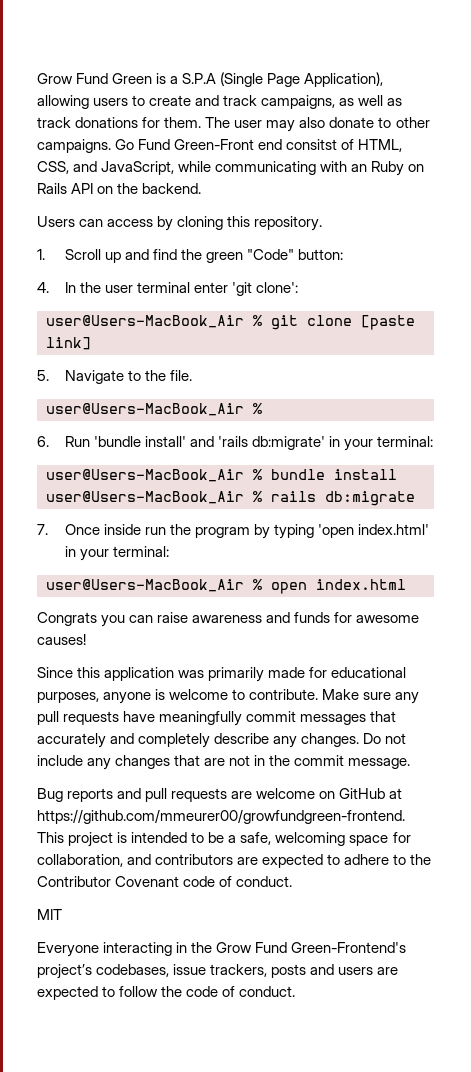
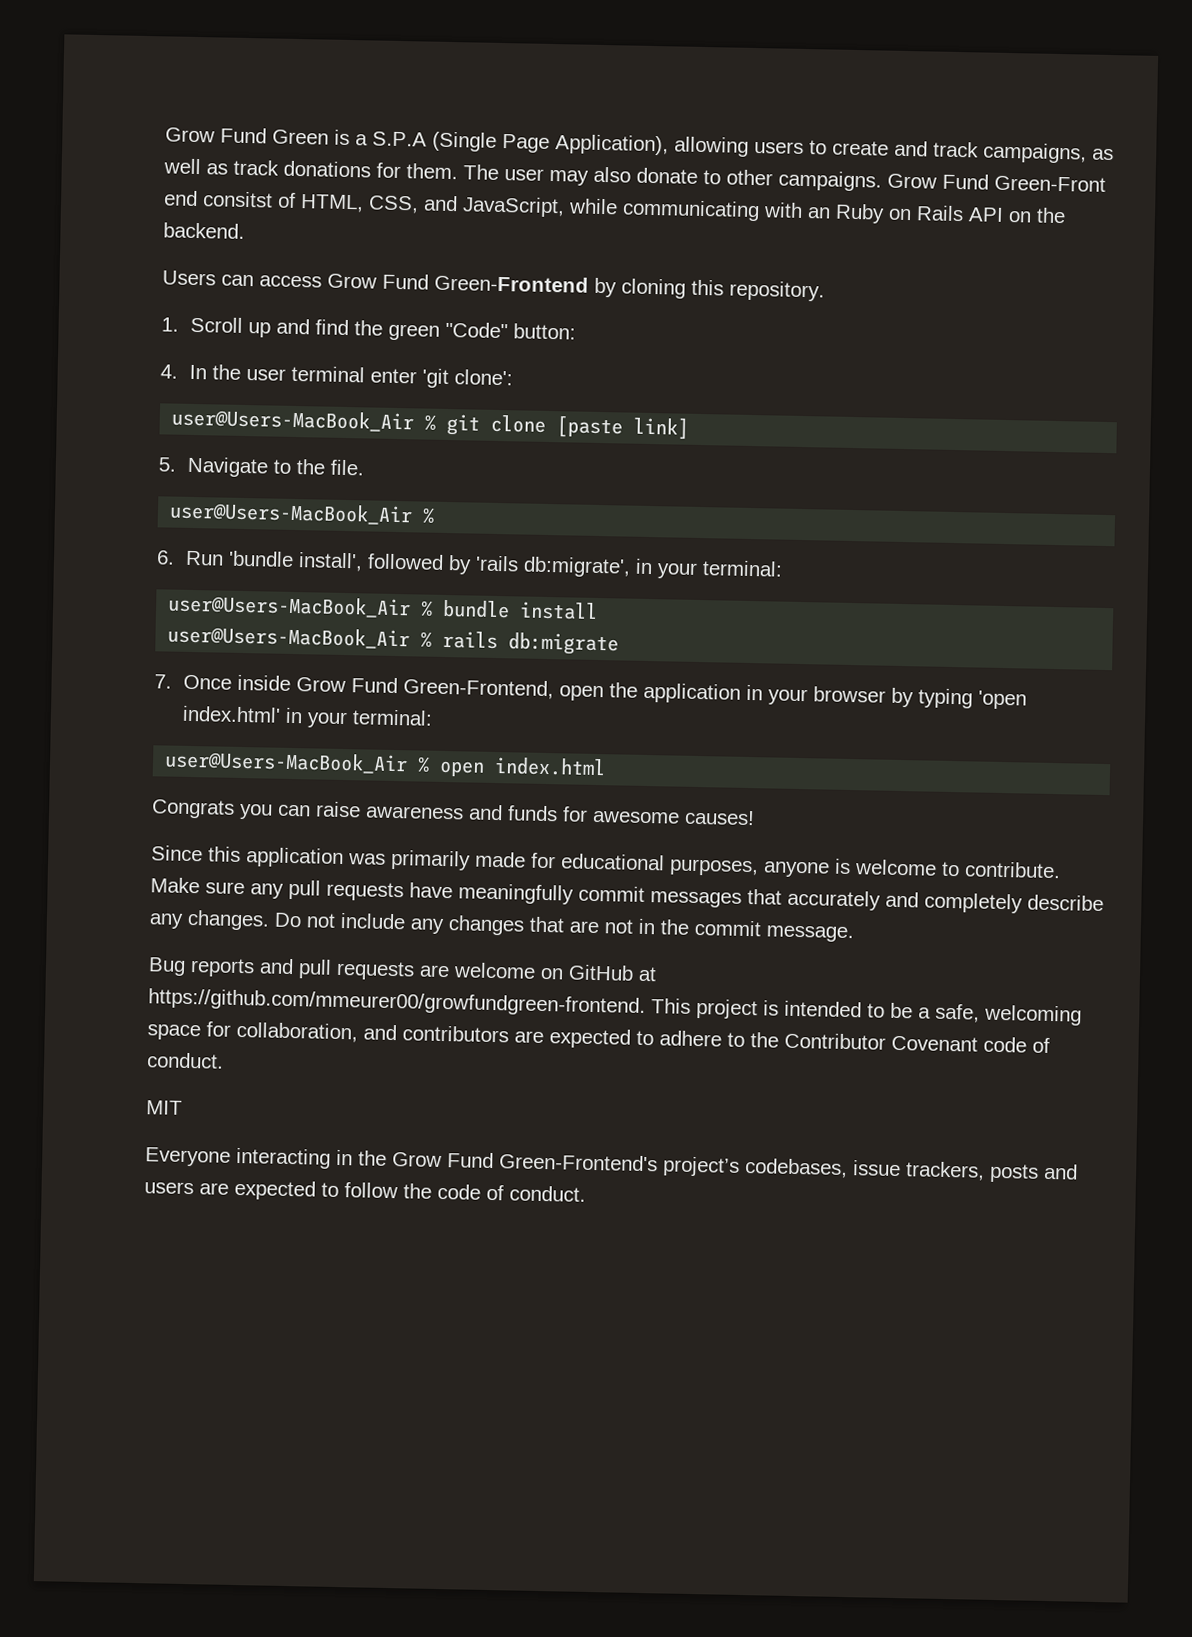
- Go Fund Green-Front end consitst of HTML, CSS, and JavaScript, while communicating with an Ruby on Rails API on the backend.
+ Grow Fund Green-Front end consitst of HTML, CSS, and JavaScript, while communicating with an Ruby on Rails API on the backend.
- Users can access by cloning this repository.
+ Users can access Grow Fund Green-Frontend by cloning this repository.
- 6. Run 'bundle install' and 'rails db:migrate' in your terminal:
+ 6. Run 'bundle install', followed by 'rails db:migrate', in your terminal:
- 7. Once inside run the program by typing 'open index.html' in your terminal:
+ 7. Once inside Grow Fund Green-Frontend, open the application in your browser by typing 'open index.html' in your terminal:

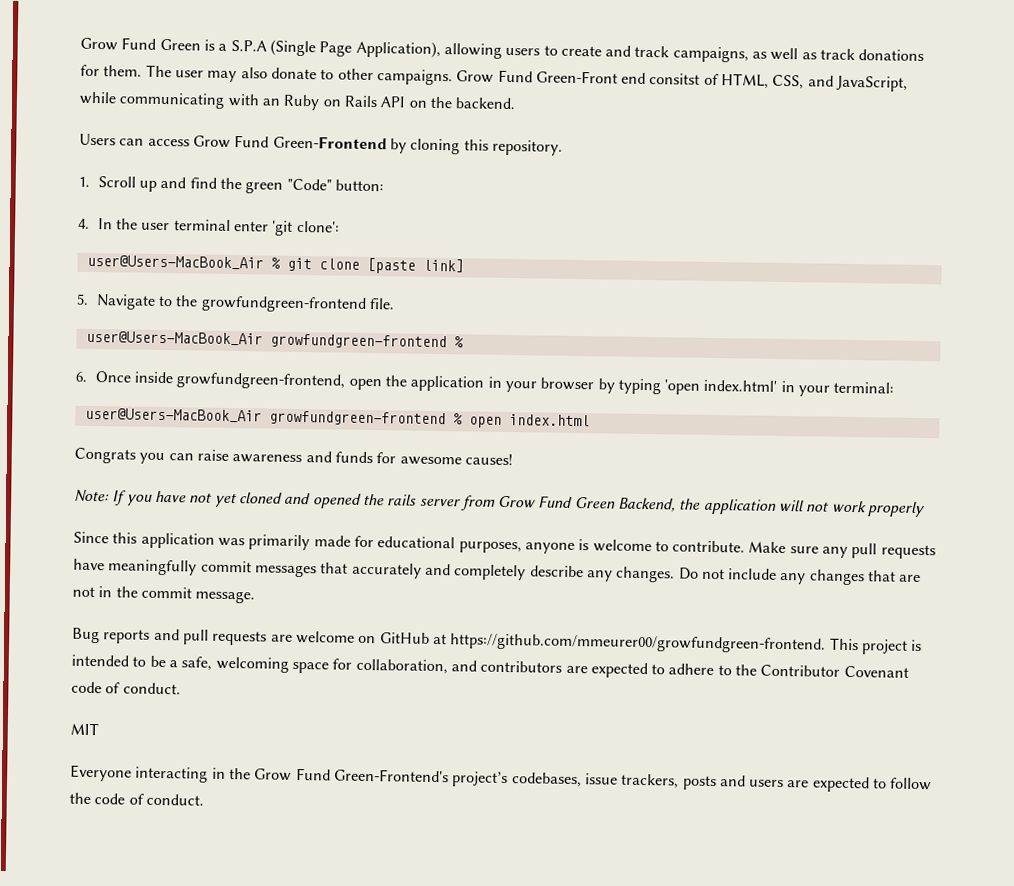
- 5. Navigate to the file.
- user@Users-MacBook_Air %
+ 5. Navigate to the growfundgreen-frontend file.
+ user@Users-MacBook_Air growfundgreen-frontend %
- 6. Run 'bundle install', followed by 'rails db:migrate', in your terminal:
- user@Users-MacBook_Air % bundle install
- user@Users-MacBook_Air % rails db:migrate
- 7. Once inside Grow Fund Green-Frontend, open the application in your browser by typing 'open index.html' in your terminal:
+ 6. Once inside growfundgreen-frontend, open the application in your browser by typing 'open index.html' in your terminal:
- user@Users-MacBook_Air % open index.html
+ user@Users-MacBook_Air growfundgreen-frontend % open index.html
+ Note: If you have not yet cloned and opened the rails server from Grow Fund Green Backend, the application will not work properly

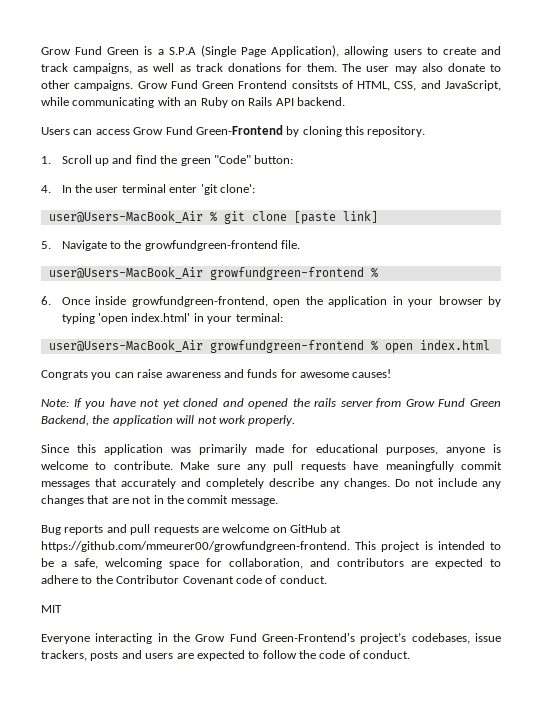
- Grow Fund Green-Front end consitst of HTML, CSS, and JavaScript, while communicating with an Ruby on Rails API on the backend.
+ Grow Fund Green Frontend consitsts of HTML, CSS, and JavaScript, while communicating with an Ruby on Rails API backend.
- Note: If you have not yet cloned and opened the rails server from Grow Fund Green Backend, the application will not work properly
+ Note: If you have not yet cloned and opened the rails server from Grow Fund Green Backend, the application will not work properly.

